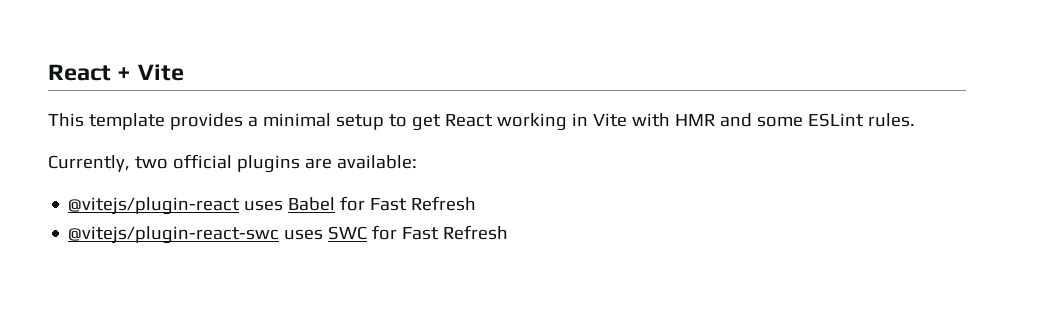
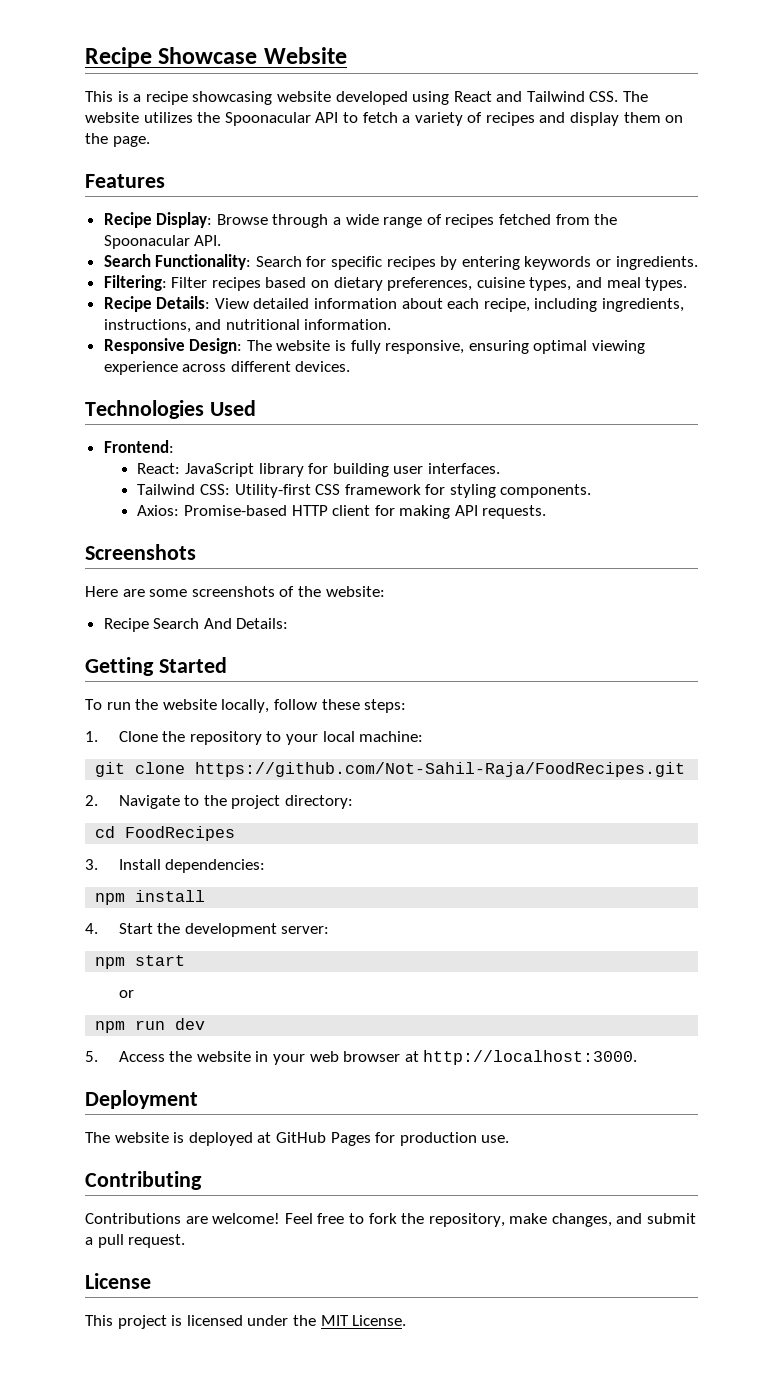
- React + Vite
- This template provides a minimal setup to get React working in Vite with HMR and some ESLint rules.
- Currently, two official plugins are available:
- @vitejs/plugin-react uses Babel for Fast Refresh
- @vitejs/plugin-react-swc uses SWC for Fast Refresh
+ Recipe Showcase Website
+ This is a recipe showcasing website developed using React and Tailwind CSS. The website utilizes the Spoonacular API to fetch a variety of recipes and display them on the page.
+ Features
+ Recipe Display: Browse through a wide range of recipes fetched from the Spoonacular API.
+ Search Functionality: Search for specific recipes by entering keywords or ingredients.
+ Filtering: Filter recipes based on dietary preferences, cuisine types, and meal types.
+ Recipe Details: View detailed information about each recipe, including ingredients, instructions, and nutritional information.
+ Responsive Design: The website is fully responsive, ensuring optimal viewing experience across different devices.
+ Technologies Used
+ Frontend:
+ React: JavaScript library for building user interfaces.
+ Tailwind CSS: Utility-first CSS framework for styling components.
+ Axios: Promise-based HTTP client for making API requests.
+ Screenshots
+ Here are some screenshots of the website:
+ Recipe Search And Details:
+ Getting Started
+ To run the website locally, follow these steps:
+ 1. Clone the repository to your local machine:
+ git clone https://github.com/Not-Sahil-Raja/FoodRecipes.git
+ 2. Navigate to the project directory:
+ cd FoodRecipes
+ 3. Install dependencies:
+ npm install
+ 4. Start the development server:
+ npm start
+ or
+ npm run dev
+ 5. Access the website in your web browser at http://localhost:3000.
+ Deployment
+ The website is deployed at GitHub Pages for production use.
+ Contributing
+ Contributions are welcome! Feel free to fork the repository, make changes, and submit a pull request.
+ License
+ This project is licensed under the MIT License.

